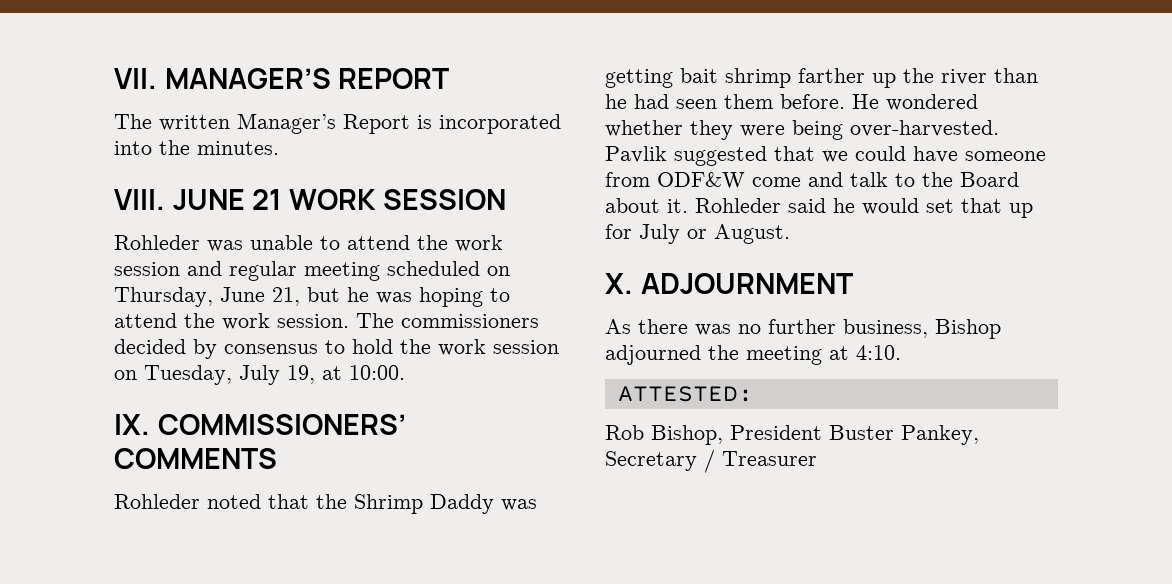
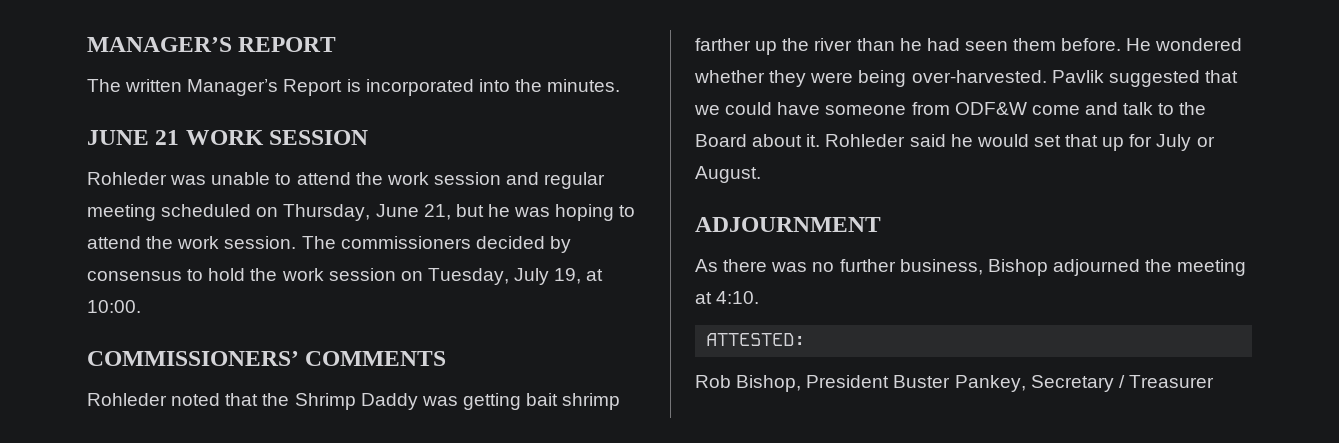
- VII. MANAGER’S REPORT
+ MANAGER’S REPORT
- VIII.
- IX. COMMISSIONERS’ COMMENTS
+ COMMISSIONERS’ COMMENTS
- X. ADJOURNMENT
+ ADJOURNMENT

